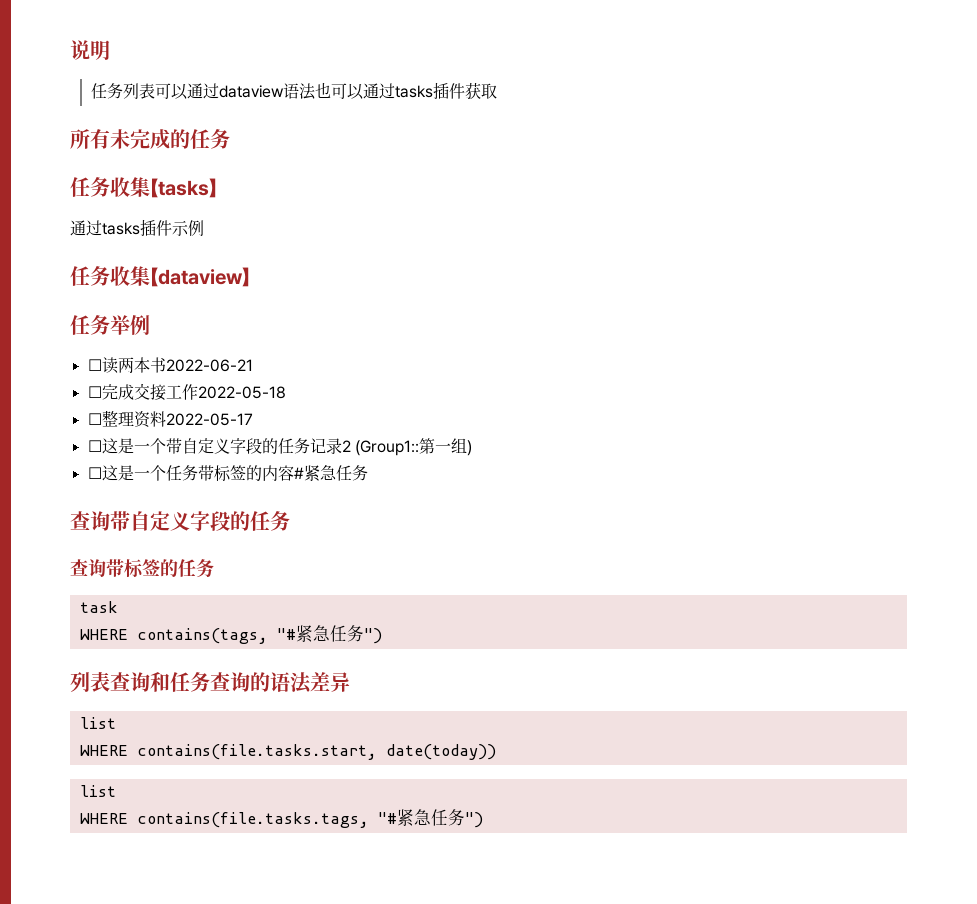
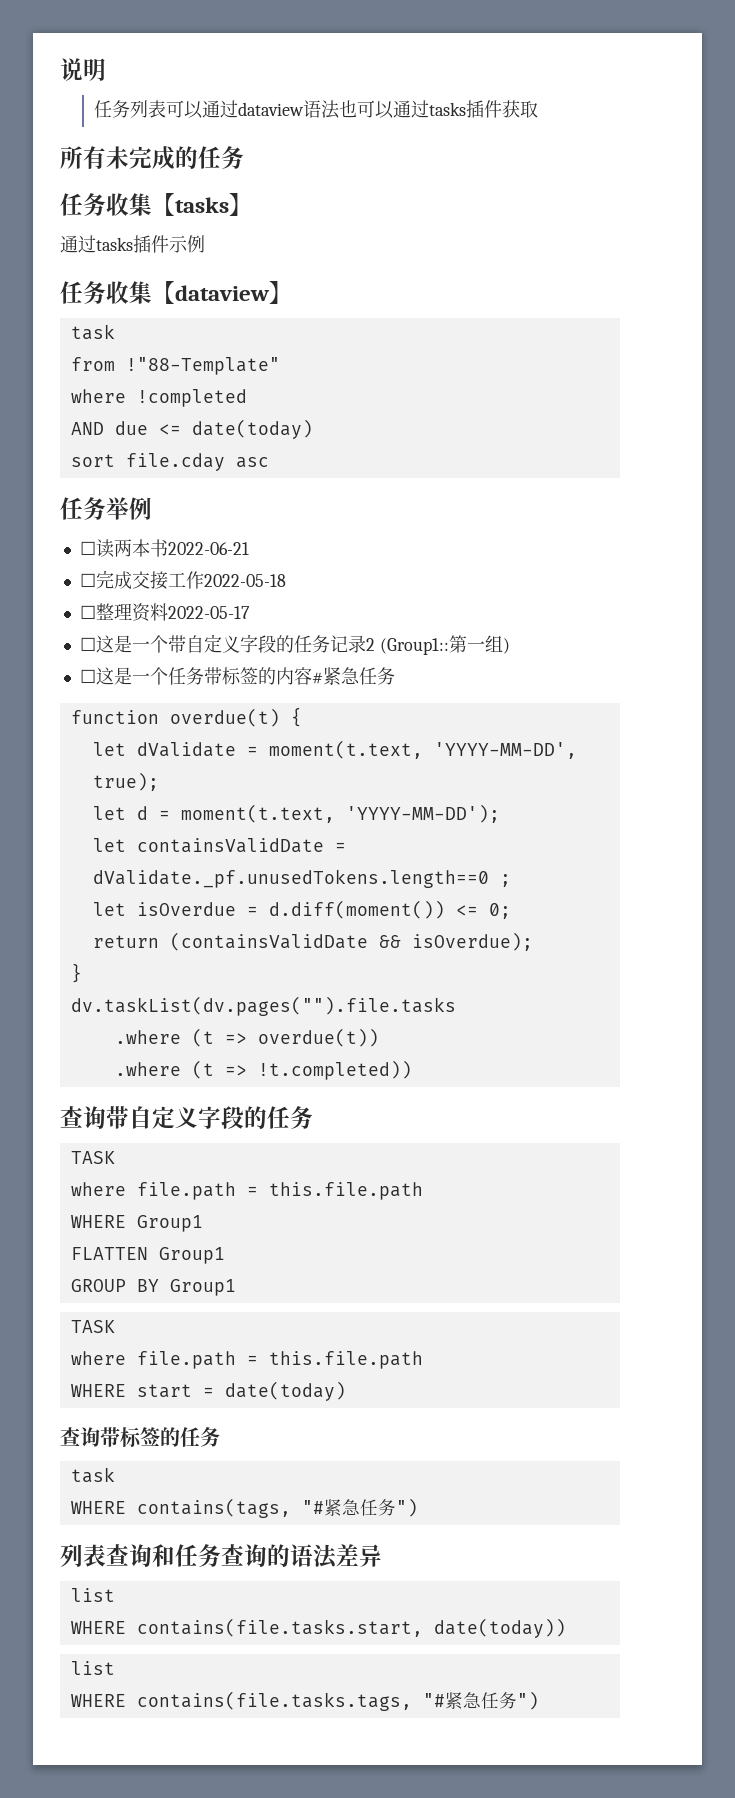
  任务收集【dataview】
+ task
+ from !"88-Template"
+ where !completed
+ AND due <= date(today)
+ sort file.cday asc
+ function overdue(t) {
+ let dValidate = moment(t.text, 'YYYY-MM-DD', true);
+ let d = moment(t.text, 'YYYY-MM-DD');
+ let containsValidDate = dValidate._pf.unusedTokens.length==0 ;
+ let isOverdue = d.diff(moment()) <= 0;
+ return (containsValidDate && isOverdue);
+ }
+ dv.taskList(dv.pages("").file.tasks
+ .where (t => overdue(t))
+ .where (t => !t.completed))
  查询带自定义字段的任务
+ TASK
+ where file.path = this.file.path
+ WHERE Group1
+ FLATTEN Group1
+ GROUP BY Group1
+ TASK
+ where file.path = this.file.path
+ WHERE start = date(today)

